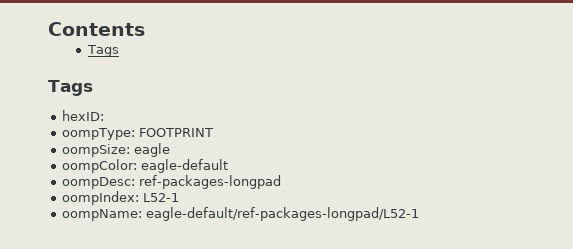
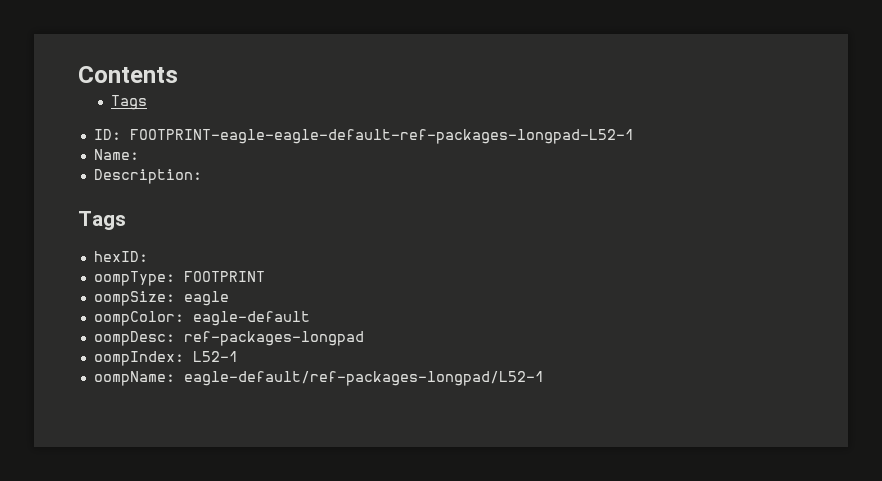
+ ID: FOOTPRINT-eagle-eagle-default-ref-packages-longpad-L52-1
+ Name:
+ Description:

